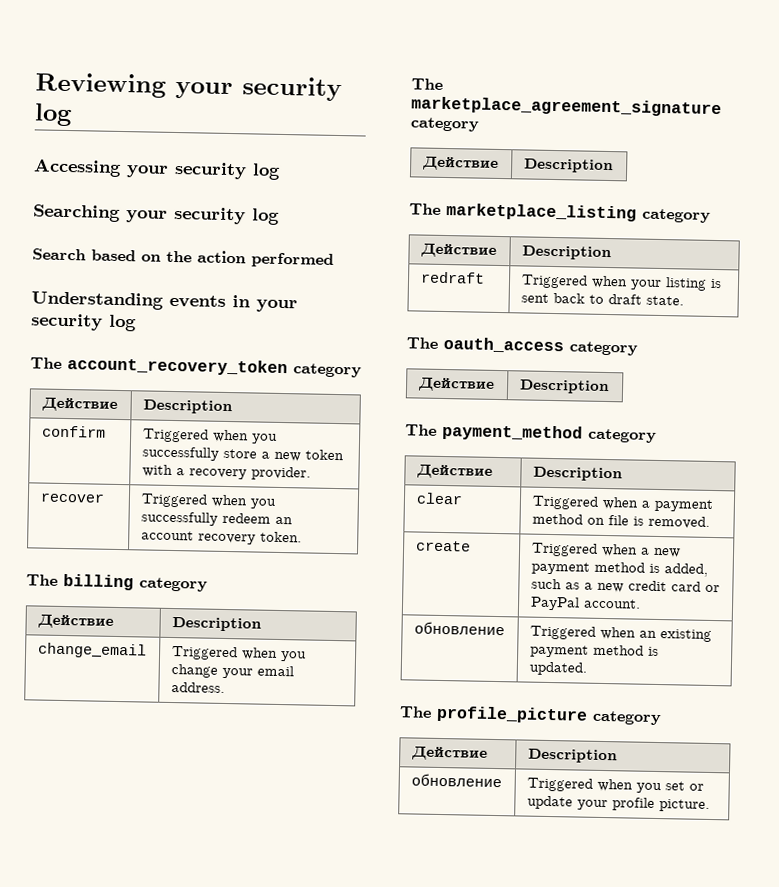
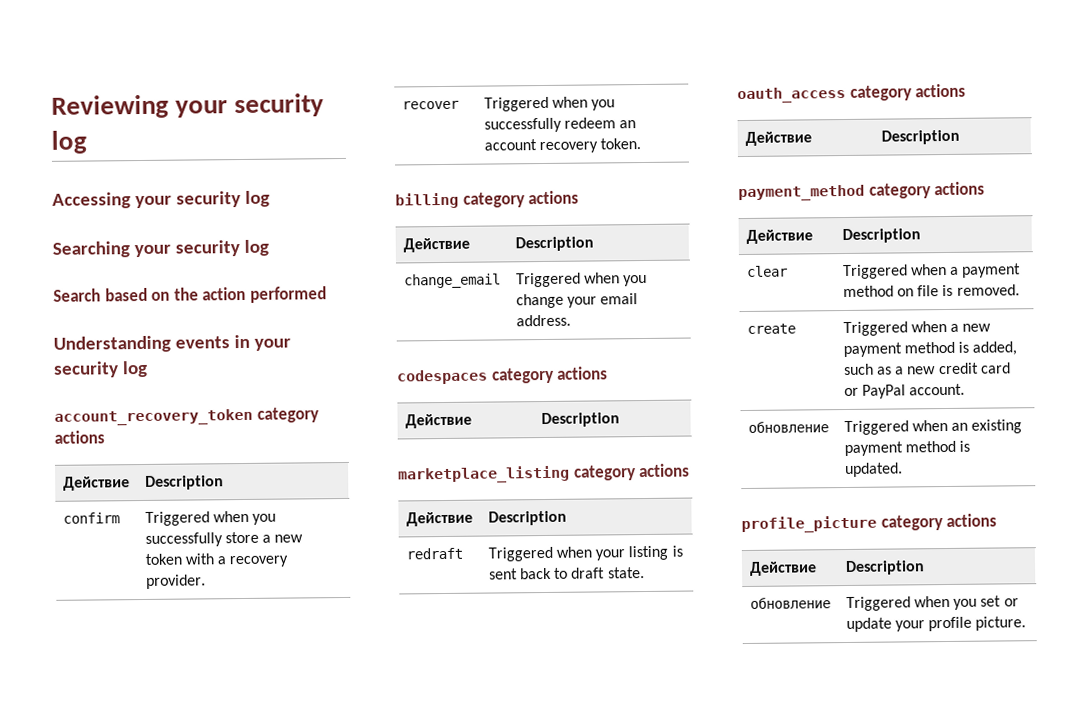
- The account_recovery_token category
+ account_recovery_token category actions
- The billing category
+ billing category actions
- The marketplace_agreement_signature category
+ codespaces category actions
  Действие | Description
- The marketplace_listing category
+ marketplace_listing category actions
- The oauth_access category
+ oauth_access category actions
  Действие | Description
- The payment_method category
+ payment_method category actions
- The profile_picture category
+ profile_picture category actions

